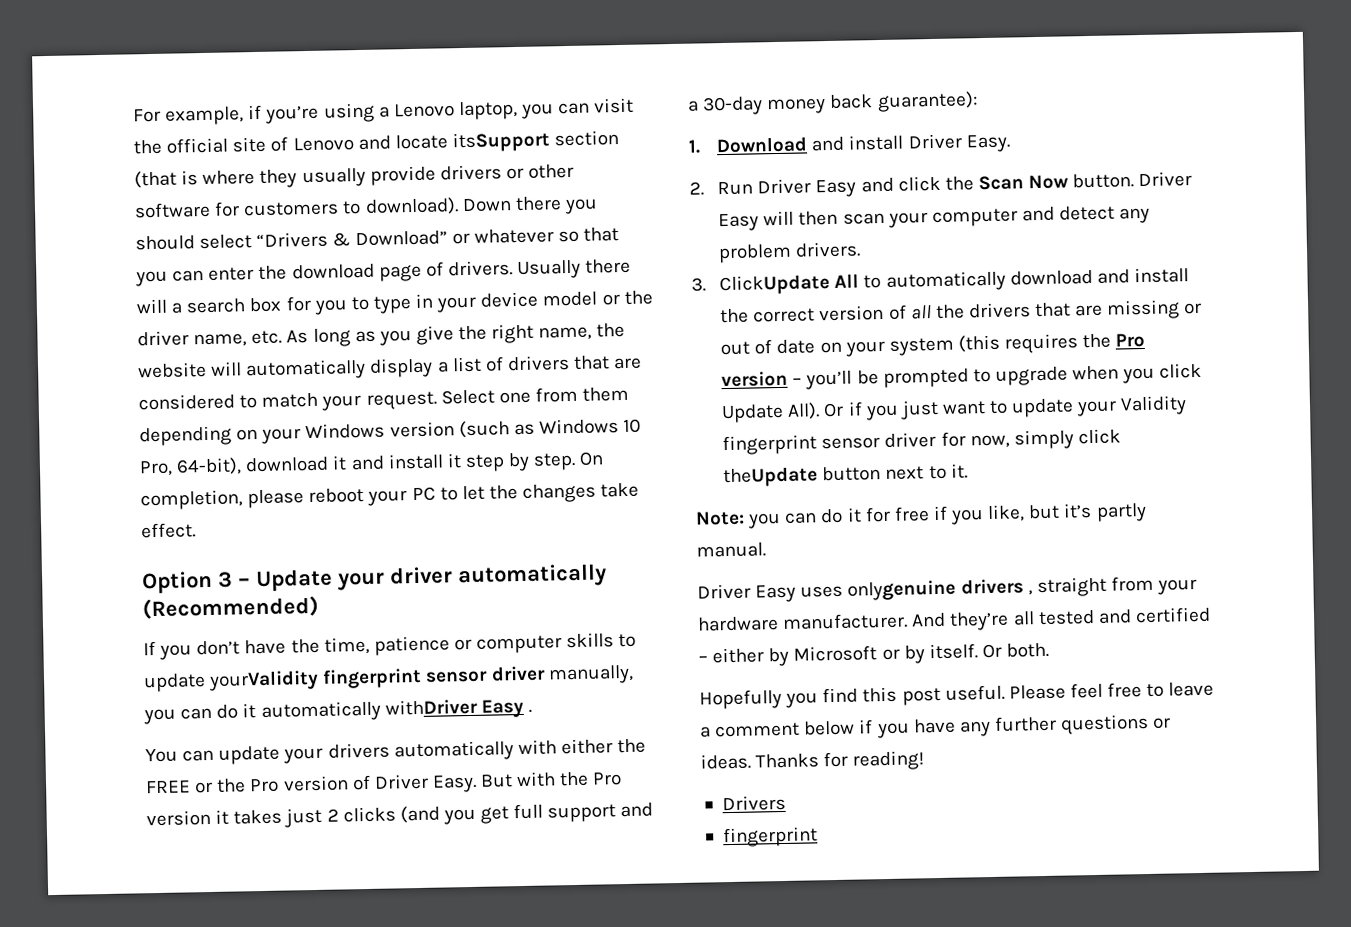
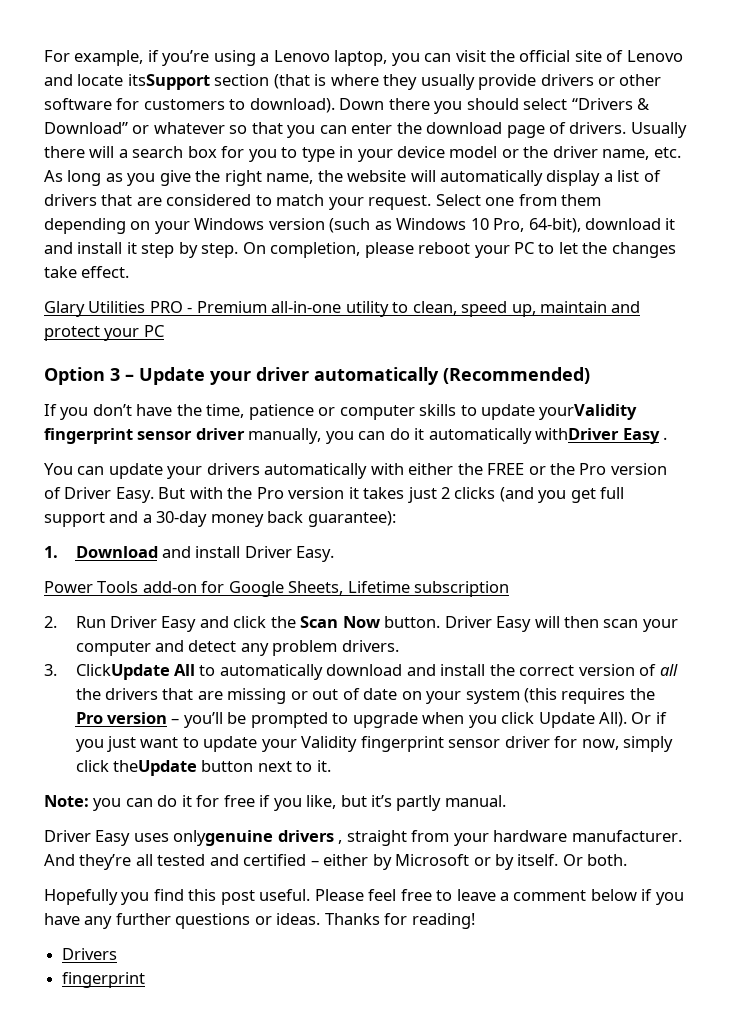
+ Glary Utilities PRO - Premium all-in-one utility to clean, speed up, maintain and protect your PC
+ Power Tools add-on for Google Sheets, Lifetime subscription

